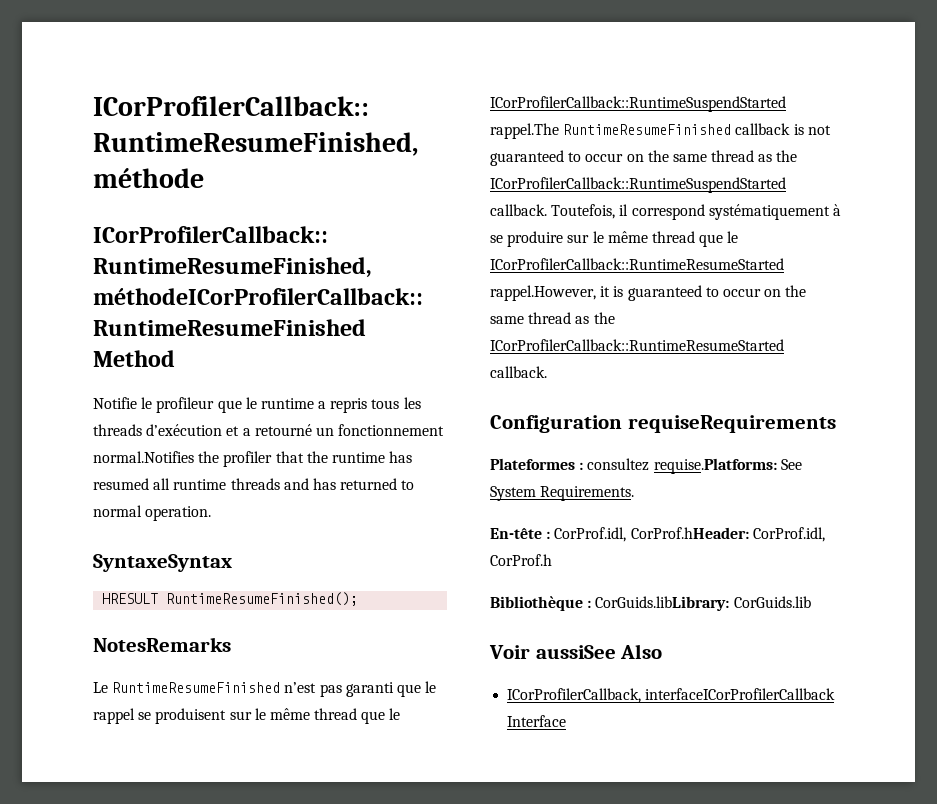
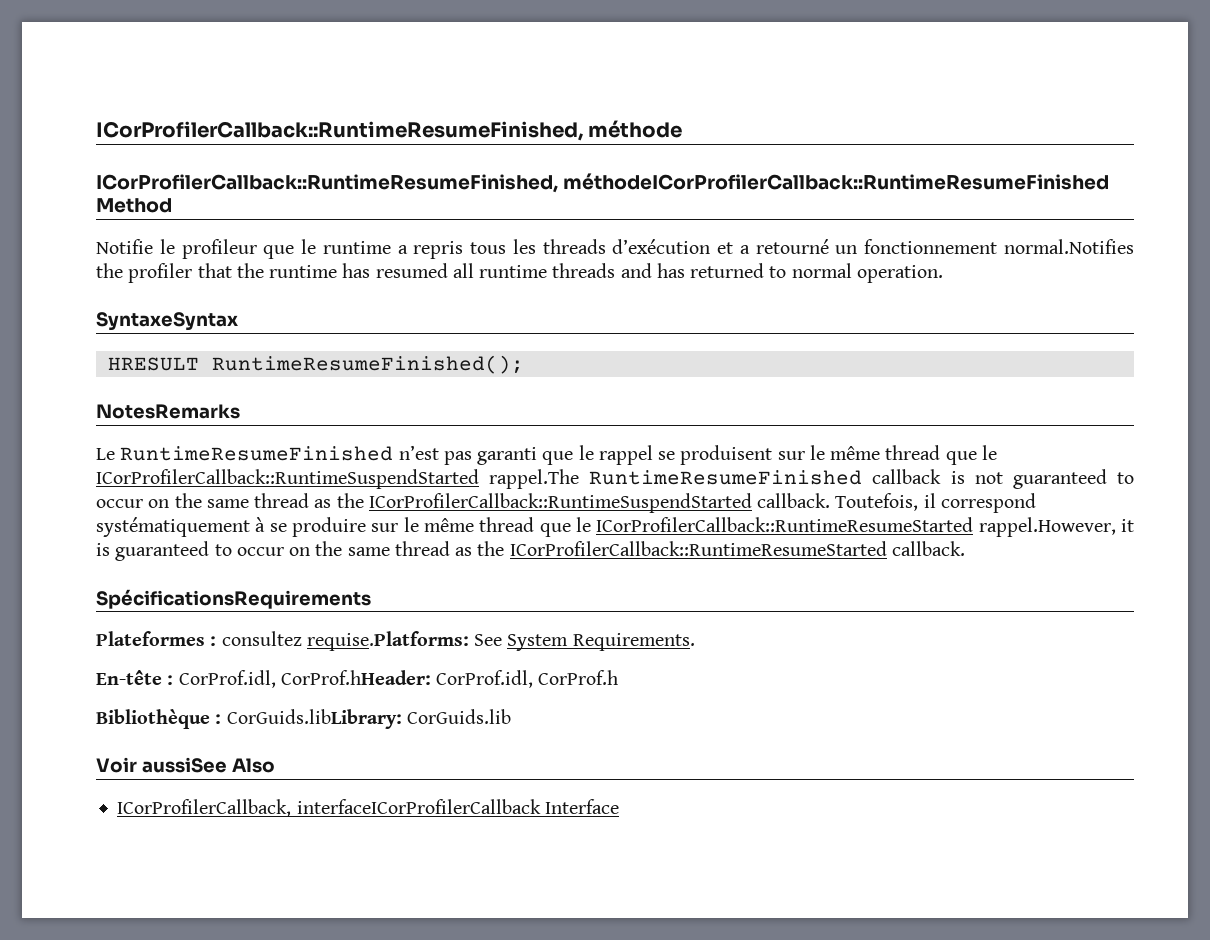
- Configuration requiseRequirements
+ SpécificationsRequirements

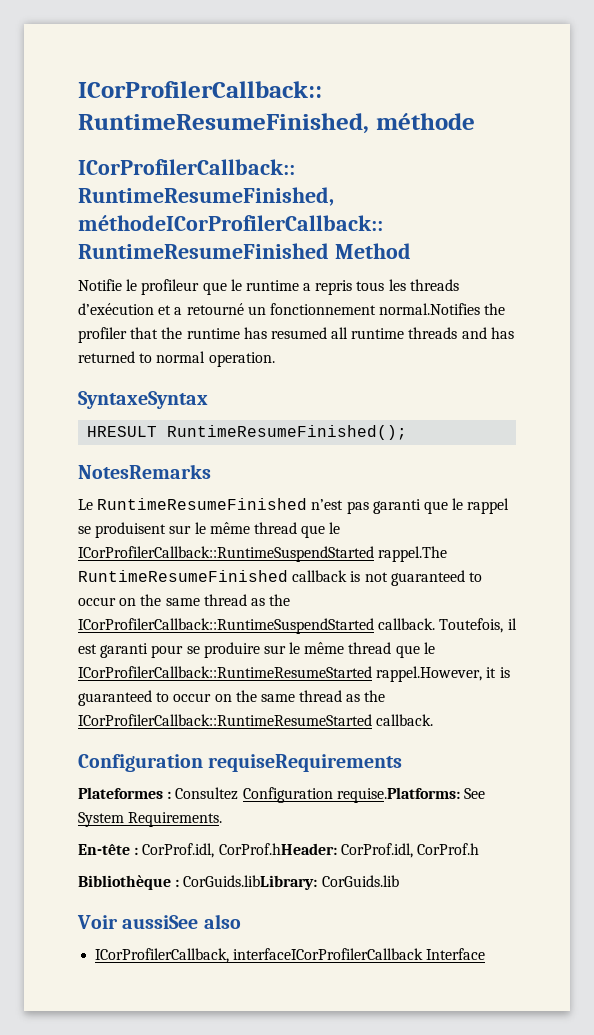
- Toutefois, il correspond systématiquement à se produire sur le même thread que le ICorProfilerCallback::RuntimeResumeStarted rappel.However, it is guaranteed to occur on the same thread as the ICorProfilerCallback::RuntimeResumeStarted callback.
+ Toutefois, il est garanti pour se produire sur le même thread que le ICorProfilerCallback::RuntimeResumeStarted rappel.However, it is guaranteed to occur on the same thread as the ICorProfilerCallback::RuntimeResumeStarted callback.
- SpécificationsRequirements
+ Configuration requiseRequirements
- Plateformes : consultez requise.Platforms: See System Requirements.
+ Plateformes : Consultez Configuration requise.Platforms: See System Requirements.
- Voir aussiSee Also
+ Voir aussiSee also

